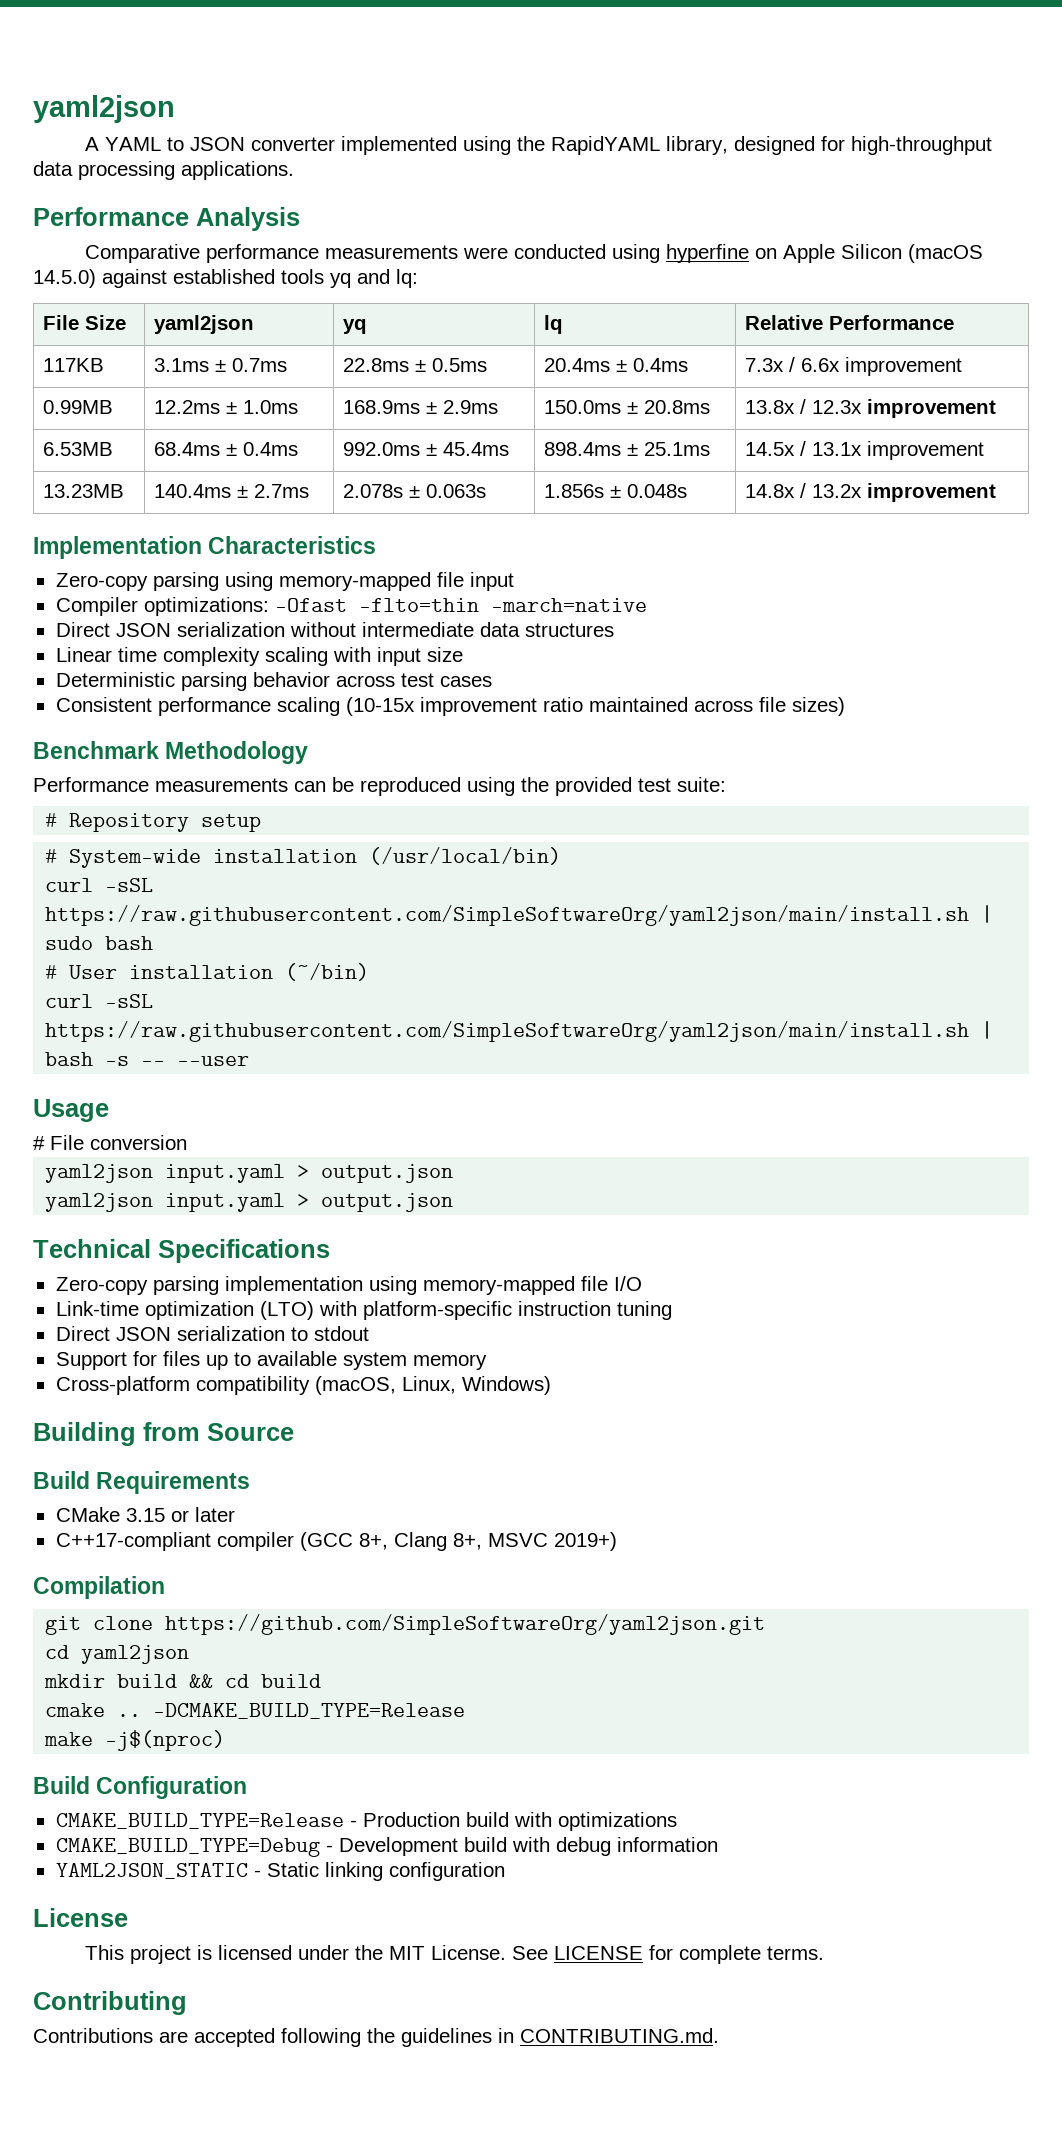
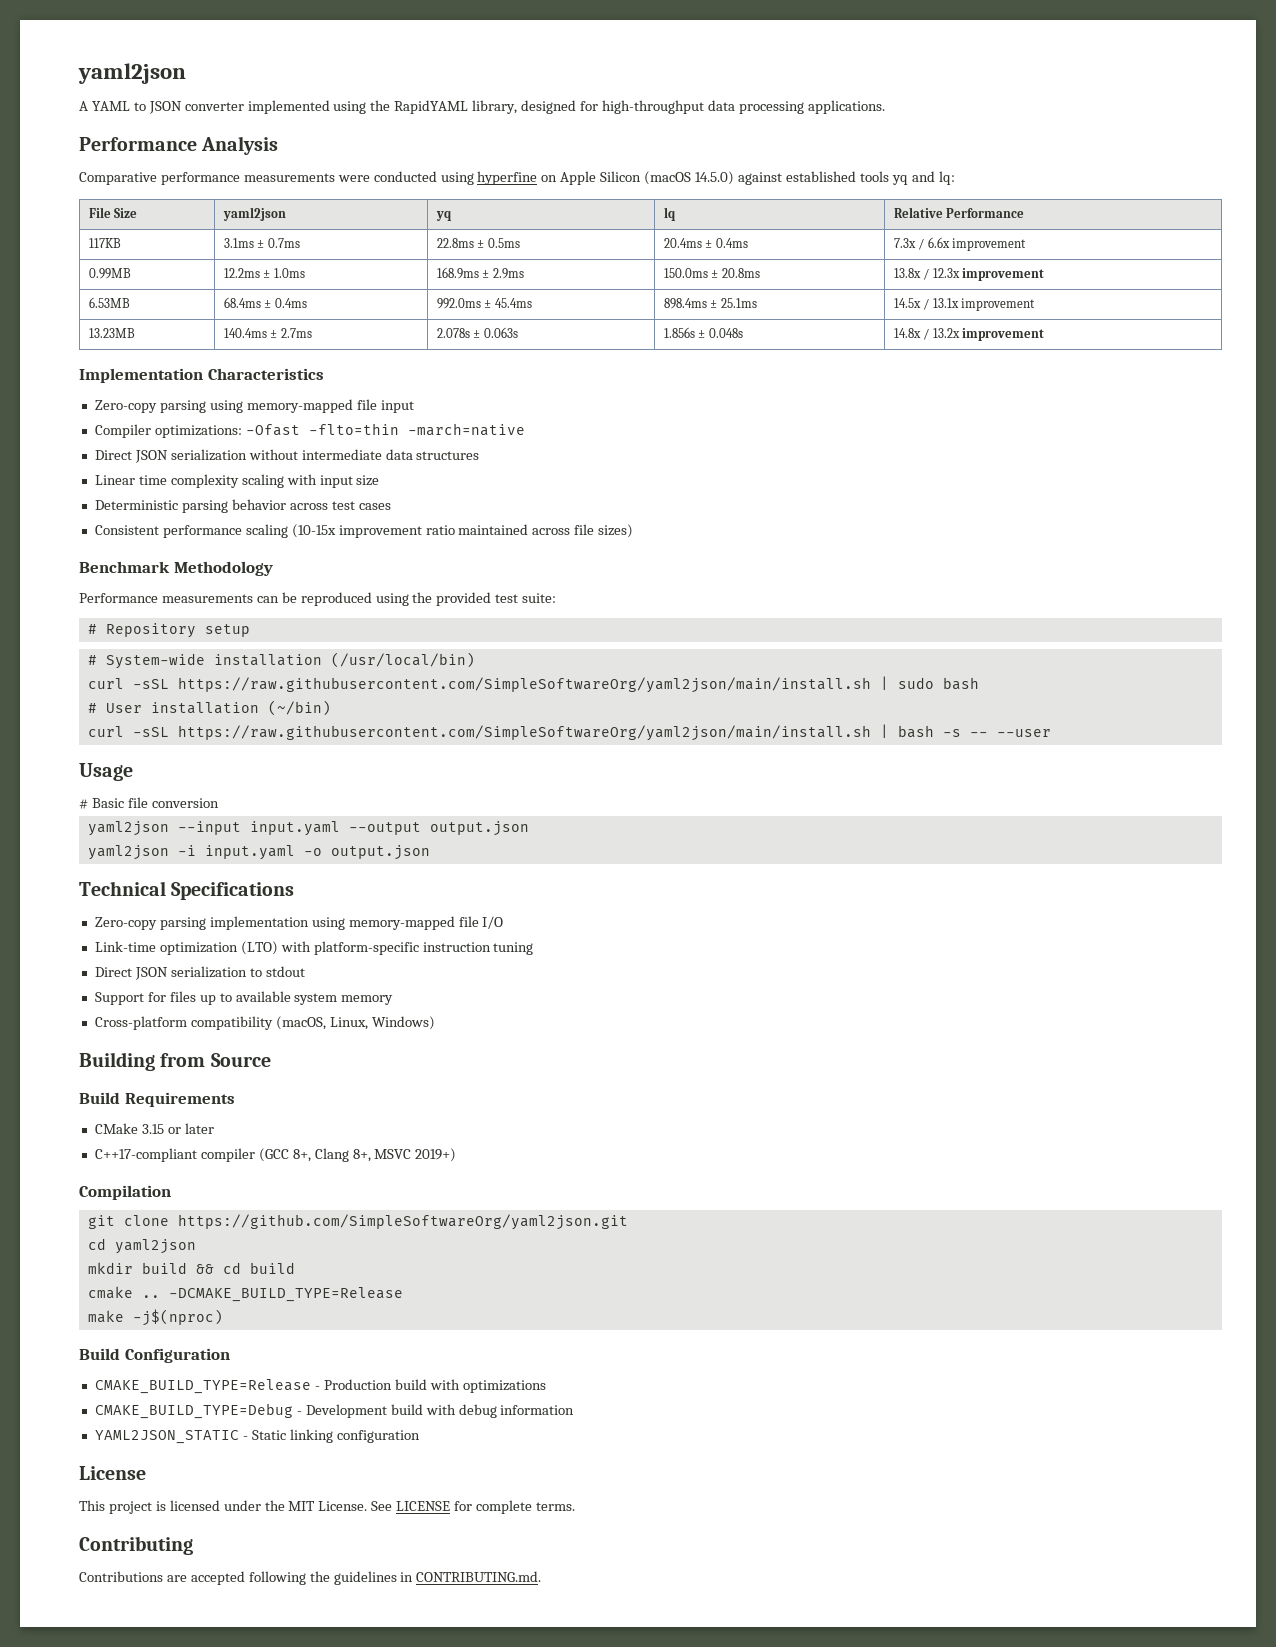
- # File conversion
- yaml2json input.yaml > output.json
- yaml2json input.yaml > output.json
+ # Basic file conversion
+ yaml2json --input input.yaml --output output.json
+ yaml2json -i input.yaml -o output.json

